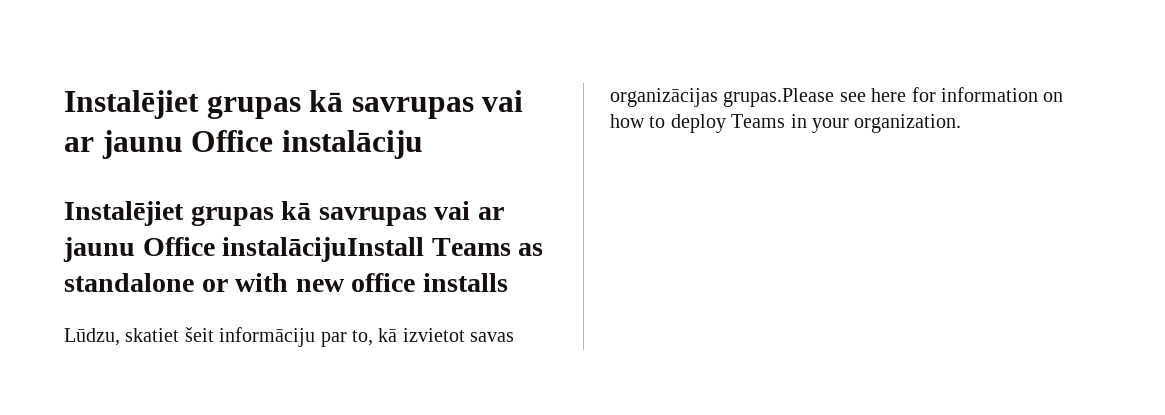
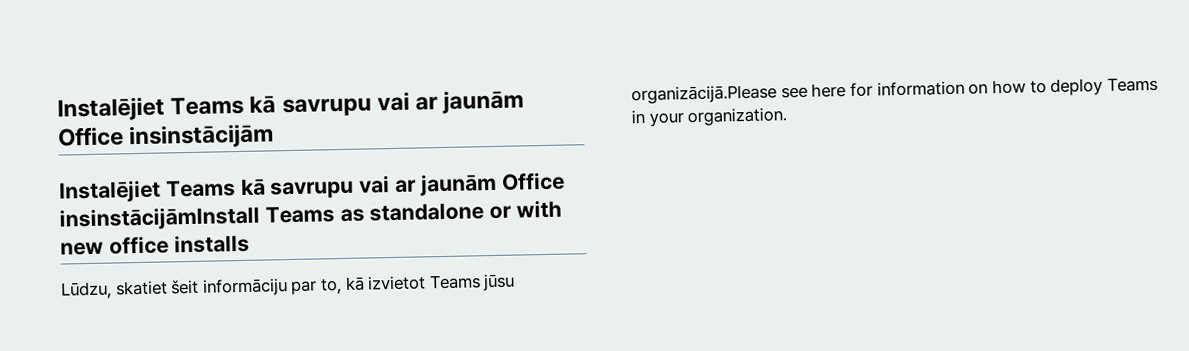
- Instalējiet grupas kā savrupas vai ar jaunu Office instalāciju
- Instalējiet grupas kā savrupas vai ar jaunu Office instalācijuInstall Teams as standalone or with new office installs
+ Instalējiet Teams kā savrupu vai ar jaunām Office insinstācijām
+ Instalējiet Teams kā savrupu vai ar jaunām Office insinstācijāmInstall Teams as standalone or with new office installs
- Lūdzu, skatiet šeit informāciju par to, kā izvietot savas organizācijas grupas.Please see here for information on how to deploy Teams in your organization.
+ Lūdzu, skatiet šeit informāciju par to, kā izvietot Teams jūsu organizācijā.Please see here for information on how to deploy Teams in your organization.

